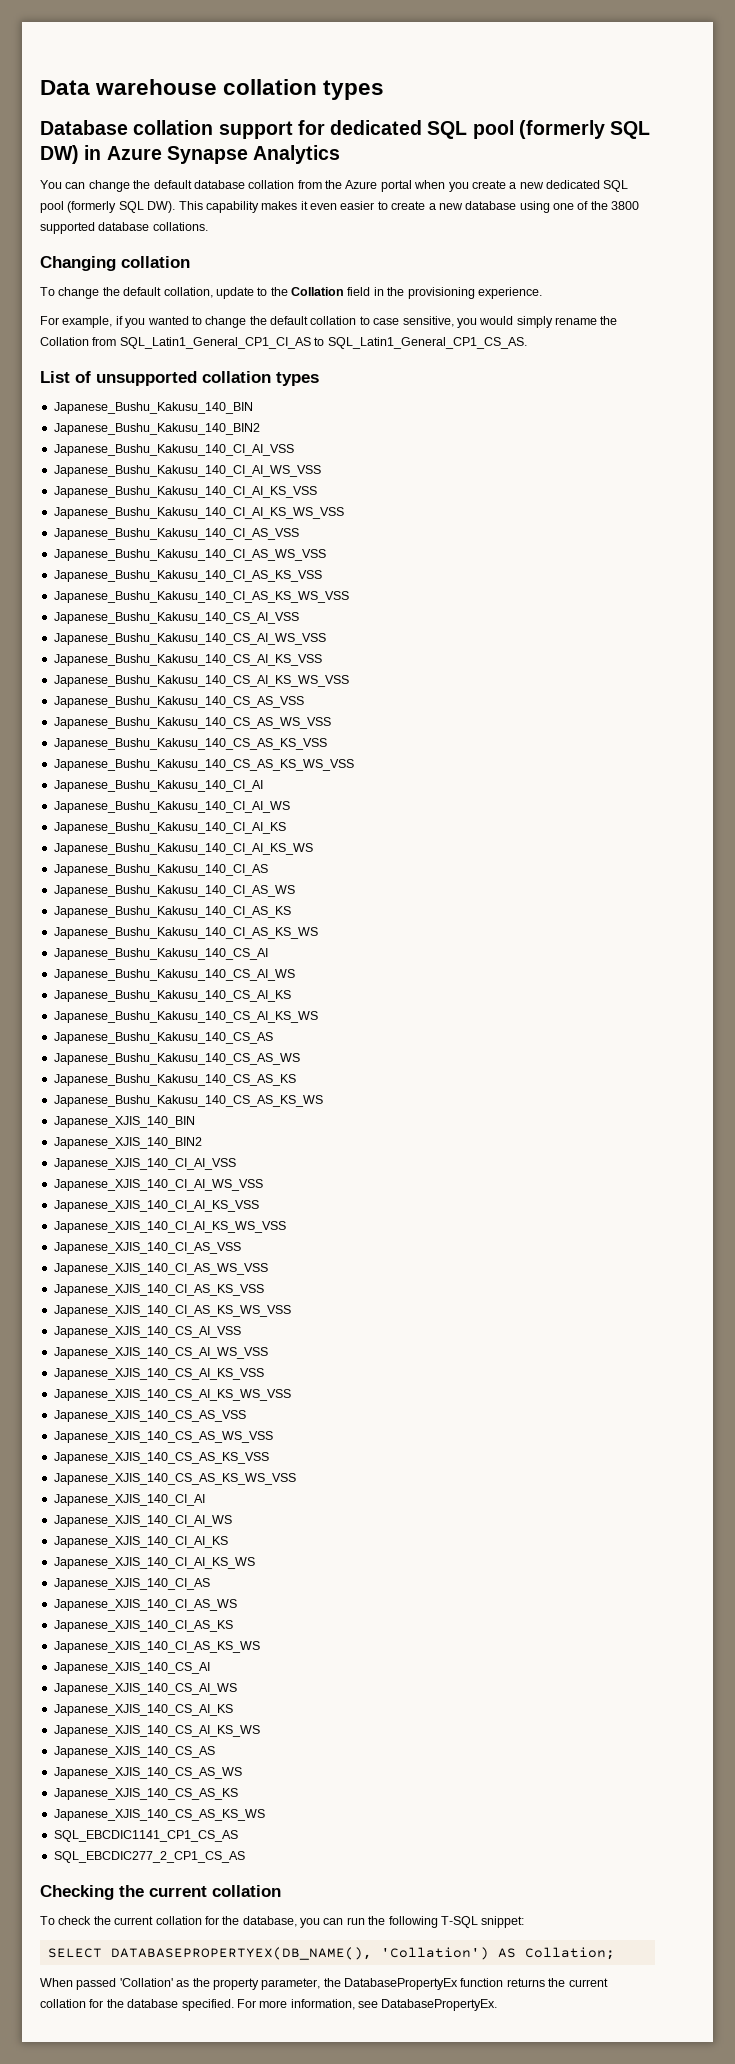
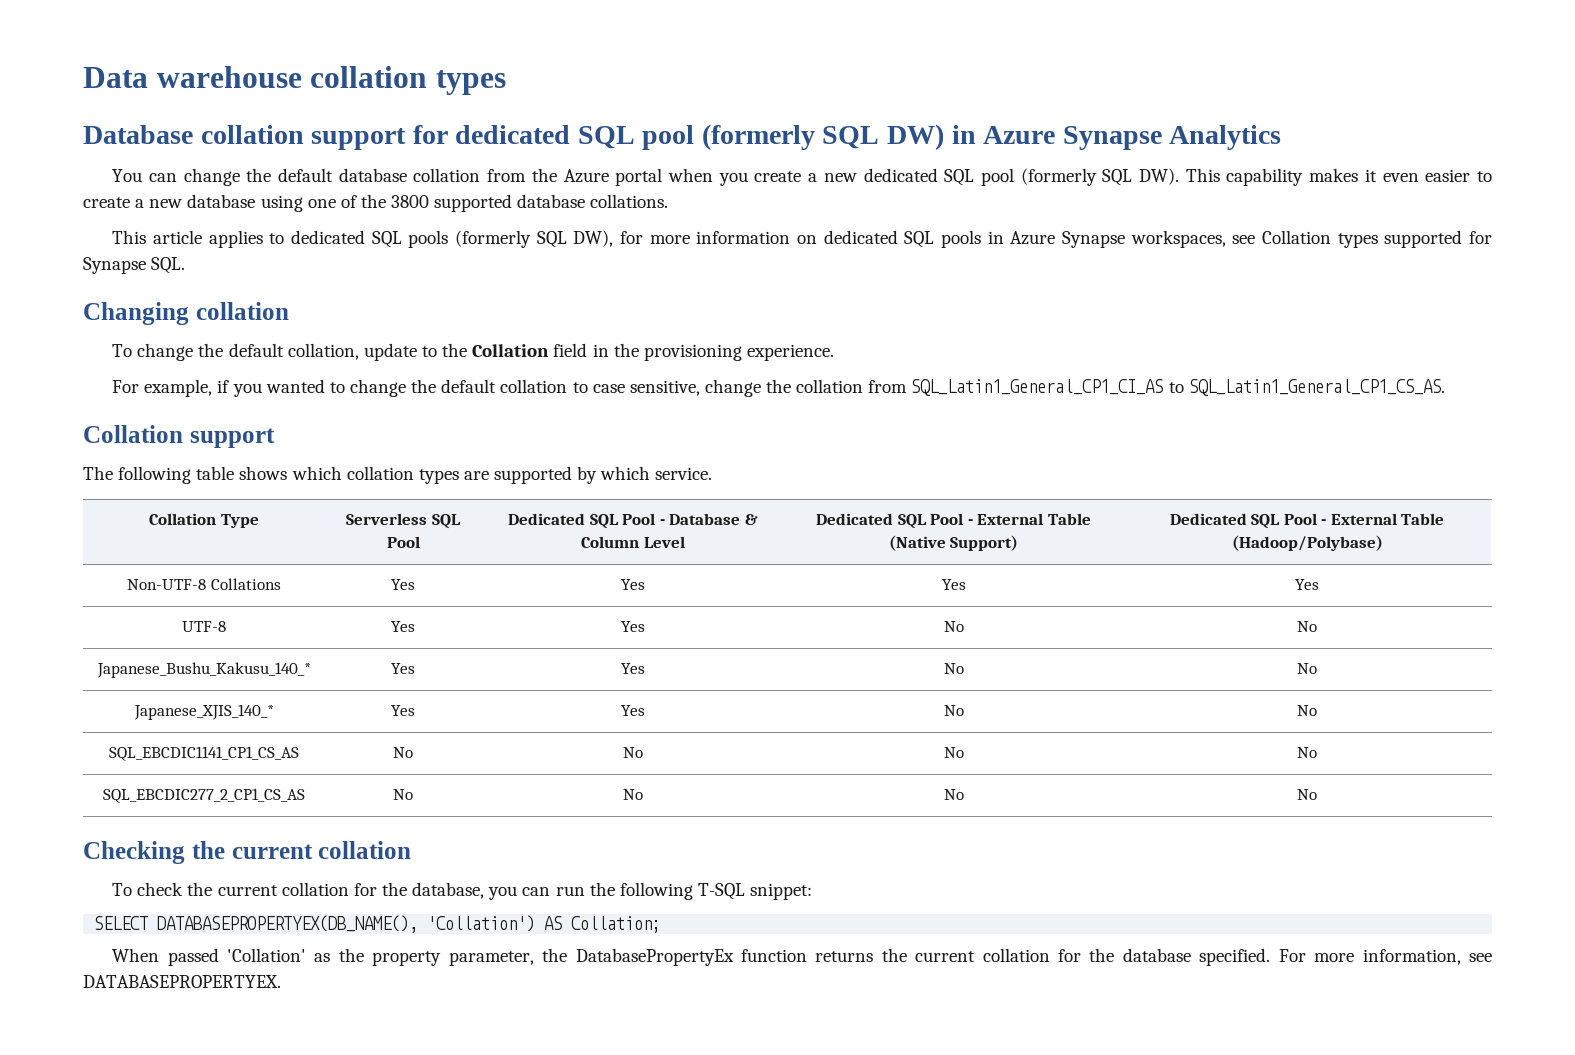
+ This article applies to dedicated SQL pools (formerly SQL DW), for more information on dedicated SQL pools in Azure Synapse workspaces, see Collation types supported for Synapse SQL.
- For example, if you wanted to change the default collation to case sensitive, you would simply rename the Collation from SQL_Latin1_General_CP1_CI_AS to SQL_Latin1_General_CP1_CS_AS.
- List of unsupported collation types
- Japanese_Bushu_Kakusu_140_BIN
- Japanese_Bushu_Kakusu_140_BIN2
- Japanese_Bushu_Kakusu_140_CI_AI_VSS
- Japanese_Bushu_Kakusu_140_CI_AI_WS_VSS
- Japanese_Bushu_Kakusu_140_CI_AI_KS_VSS
- Japanese_Bushu_Kakusu_140_CI_AI_KS_WS_VSS
- Japanese_Bushu_Kakusu_140_CI_AS_VSS
- Japanese_Bushu_Kakusu_140_CI_AS_WS_VSS
- Japanese_Bushu_Kakusu_140_CI_AS_KS_VSS
- Japanese_Bushu_Kakusu_140_CI_AS_KS_WS_VSS
- Japanese_Bushu_Kakusu_140_CS_AI_VSS
- Japanese_Bushu_Kakusu_140_CS_AI_WS_VSS
- Japanese_Bushu_Kakusu_140_CS_AI_KS_VSS
- Japanese_Bushu_Kakusu_140_CS_AI_KS_WS_VSS
- Japanese_Bushu_Kakusu_140_CS_AS_VSS
- Japanese_Bushu_Kakusu_140_CS_AS_WS_VSS
- Japanese_Bushu_Kakusu_140_CS_AS_KS_VSS
- Japanese_Bushu_Kakusu_140_CS_AS_KS_WS_VSS
- Japanese_Bushu_Kakusu_140_CI_AI
- Japanese_Bushu_Kakusu_140_CI_AI_WS
- Japanese_Bushu_Kakusu_140_CI_AI_KS
- Japanese_Bushu_Kakusu_140_CI_AI_KS_WS
- Japanese_Bushu_Kakusu_140_CI_AS
- Japanese_Bushu_Kakusu_140_CI_AS_WS
- Japanese_Bushu_Kakusu_140_CI_AS_KS
- Japanese_Bushu_Kakusu_140_CI_AS_KS_WS
- Japanese_Bushu_Kakusu_140_CS_AI
- Japanese_Bushu_Kakusu_140_CS_AI_WS
- Japanese_Bushu_Kakusu_140_CS_AI_KS
- Japanese_Bushu_Kakusu_140_CS_AI_KS_WS
- Japanese_Bushu_Kakusu_140_CS_AS
- Japanese_Bushu_Kakusu_140_CS_AS_WS
- Japanese_Bushu_Kakusu_140_CS_AS_KS
- Japanese_Bushu_Kakusu_140_CS_AS_KS_WS
- Japanese_XJIS_140_BIN
- Japanese_XJIS_140_BIN2
- Japanese_XJIS_140_CI_AI_VSS
- Japanese_XJIS_140_CI_AI_WS_VSS
- Japanese_XJIS_140_CI_AI_KS_VSS
- Japanese_XJIS_140_CI_AI_KS_WS_VSS
- Japanese_XJIS_140_CI_AS_VSS
- Japanese_XJIS_140_CI_AS_WS_VSS
- Japanese_XJIS_140_CI_AS_KS_VSS
- Japanese_XJIS_140_CI_AS_KS_WS_VSS
- Japanese_XJIS_140_CS_AI_VSS
- Japanese_XJIS_140_CS_AI_WS_VSS
- Japanese_XJIS_140_CS_AI_KS_VSS
- Japanese_XJIS_140_CS_AI_KS_WS_VSS
- Japanese_XJIS_140_CS_AS_VSS
- Japanese_XJIS_140_CS_AS_WS_VSS
- Japanese_XJIS_140_CS_AS_KS_VSS
- Japanese_XJIS_140_CS_AS_KS_WS_VSS
- Japanese_XJIS_140_CI_AI
- Japanese_XJIS_140_CI_AI_WS
- Japanese_XJIS_140_CI_AI_KS
- Japanese_XJIS_140_CI_AI_KS_WS
- Japanese_XJIS_140_CI_AS
- Japanese_XJIS_140_CI_AS_WS
- Japanese_XJIS_140_CI_AS_KS
- Japanese_XJIS_140_CI_AS_KS_WS
- Japanese_XJIS_140_CS_AI
- Japanese_XJIS_140_CS_AI_WS
- Japanese_XJIS_140_CS_AI_KS
- Japanese_XJIS_140_CS_AI_KS_WS
- Japanese_XJIS_140_CS_AS
- Japanese_XJIS_140_CS_AS_WS
- Japanese_XJIS_140_CS_AS_KS
- Japanese_XJIS_140_CS_AS_KS_WS
- SQL_EBCDIC1141_CP1_CS_AS
- SQL_EBCDIC277_2_CP1_CS_AS
+ For example, if you wanted to change the default collation to case sensitive, change the collation from SQL_Latin1_General_CP1_CI_AS to SQL_Latin1_General_CP1_CS_AS.
+ Collation support
+ The following table shows which collation types are supported by which service.
+ Collation Type | Serverless SQL Pool | Dedicated SQL Pool - Database & Column Level | Dedicated SQL Pool - External Table (Native Support) | Dedicated SQL Pool - External Table (Hadoop/Polybase)
+ Non-UTF-8 Collations | Yes | Yes | Yes | Yes
+ UTF-8 | Yes | Yes | No | No
+ Japanese_Bushu_Kakusu_140_* | Yes | Yes | No | No
+ Japanese_XJIS_140_* | Yes | Yes | No | No
+ SQL_EBCDIC1141_CP1_CS_AS | No | No | No | No
+ SQL_EBCDIC277_2_CP1_CS_AS | No | No | No | No
- For more information, see DatabasePropertyEx.
+ For more information, see DATABASEPROPERTYEX.

